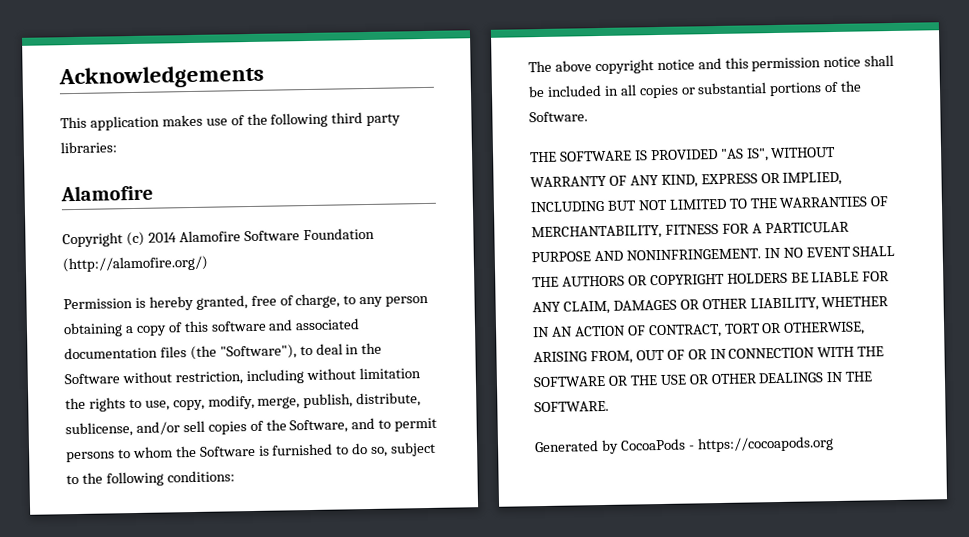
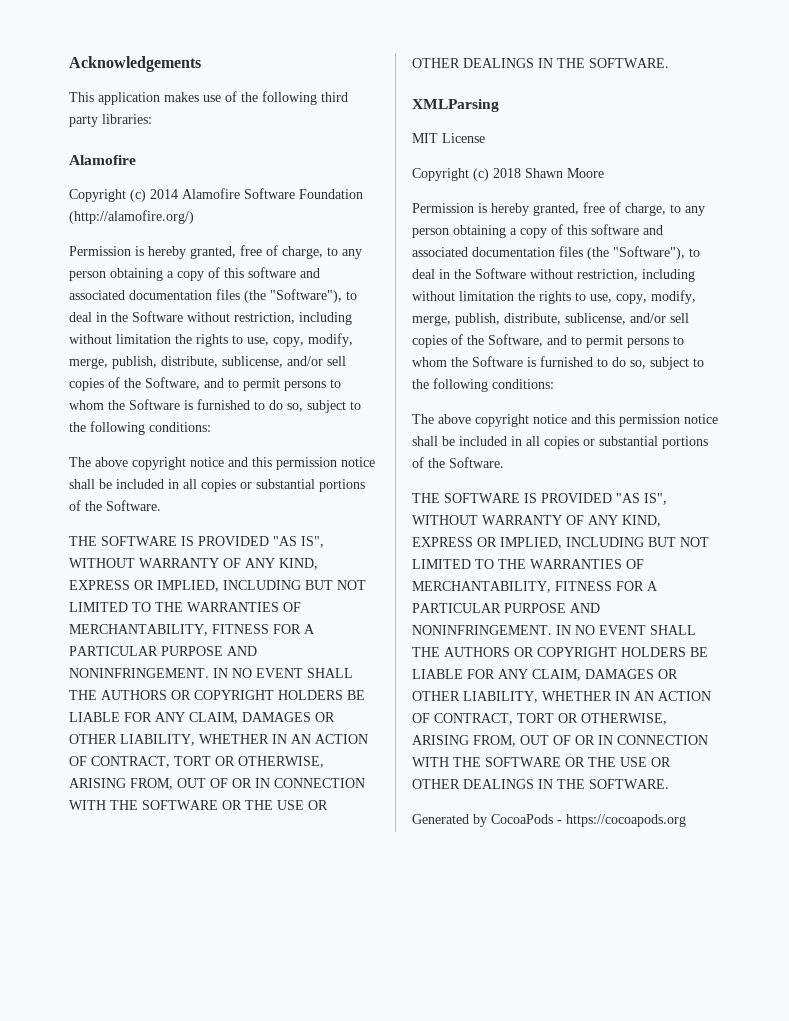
+ XMLParsing
+ MIT License
+ Copyright (c) 2018 Shawn Moore
+ Permission is hereby granted, free of charge, to any person obtaining a copy of this software and associated documentation files (the "Software"), to deal in the Software without restriction, including without limitation the rights to use, copy, modify, merge, publish, distribute, sublicense, and/or sell copies of the Software, and to permit persons to whom the Software is furnished to do so, subject to the following conditions:
+ The above copyright notice and this permission notice shall be included in all copies or substantial portions of the Software.
+ THE SOFTWARE IS PROVIDED "AS IS", WITHOUT WARRANTY OF ANY KIND, EXPRESS OR IMPLIED, INCLUDING BUT NOT LIMITED TO THE WARRANTIES OF MERCHANTABILITY, FITNESS FOR A PARTICULAR PURPOSE AND NONINFRINGEMENT. IN NO EVENT SHALL THE AUTHORS OR COPYRIGHT HOLDERS BE LIABLE FOR ANY CLAIM, DAMAGES OR OTHER LIABILITY, WHETHER IN AN ACTION OF CONTRACT, TORT OR OTHERWISE, ARISING FROM, OUT OF OR IN CONNECTION WITH THE SOFTWARE OR THE USE OR OTHER DEALINGS IN THE SOFTWARE.

